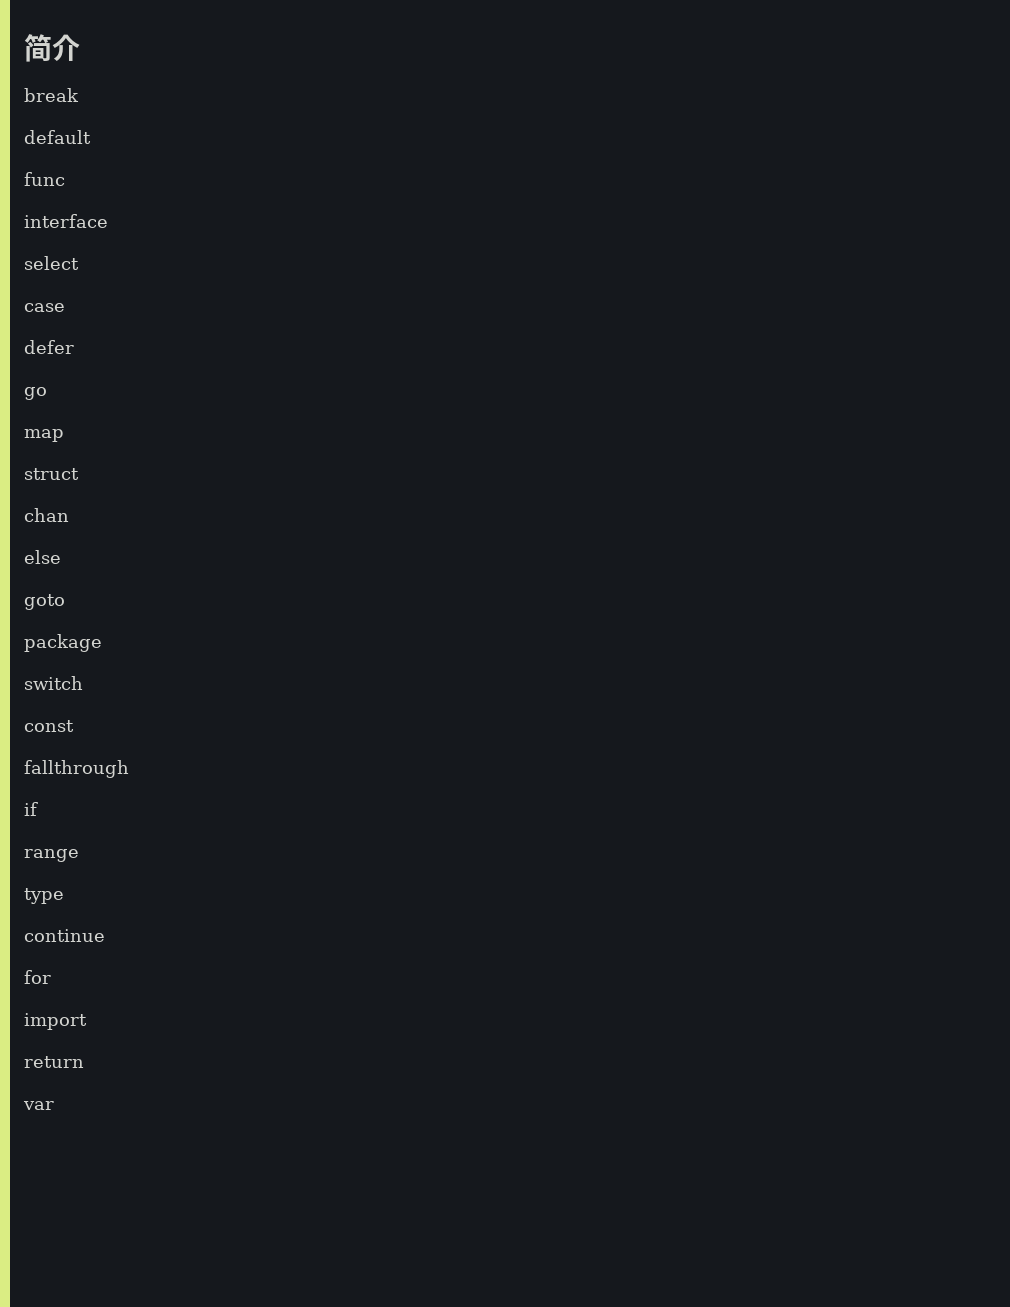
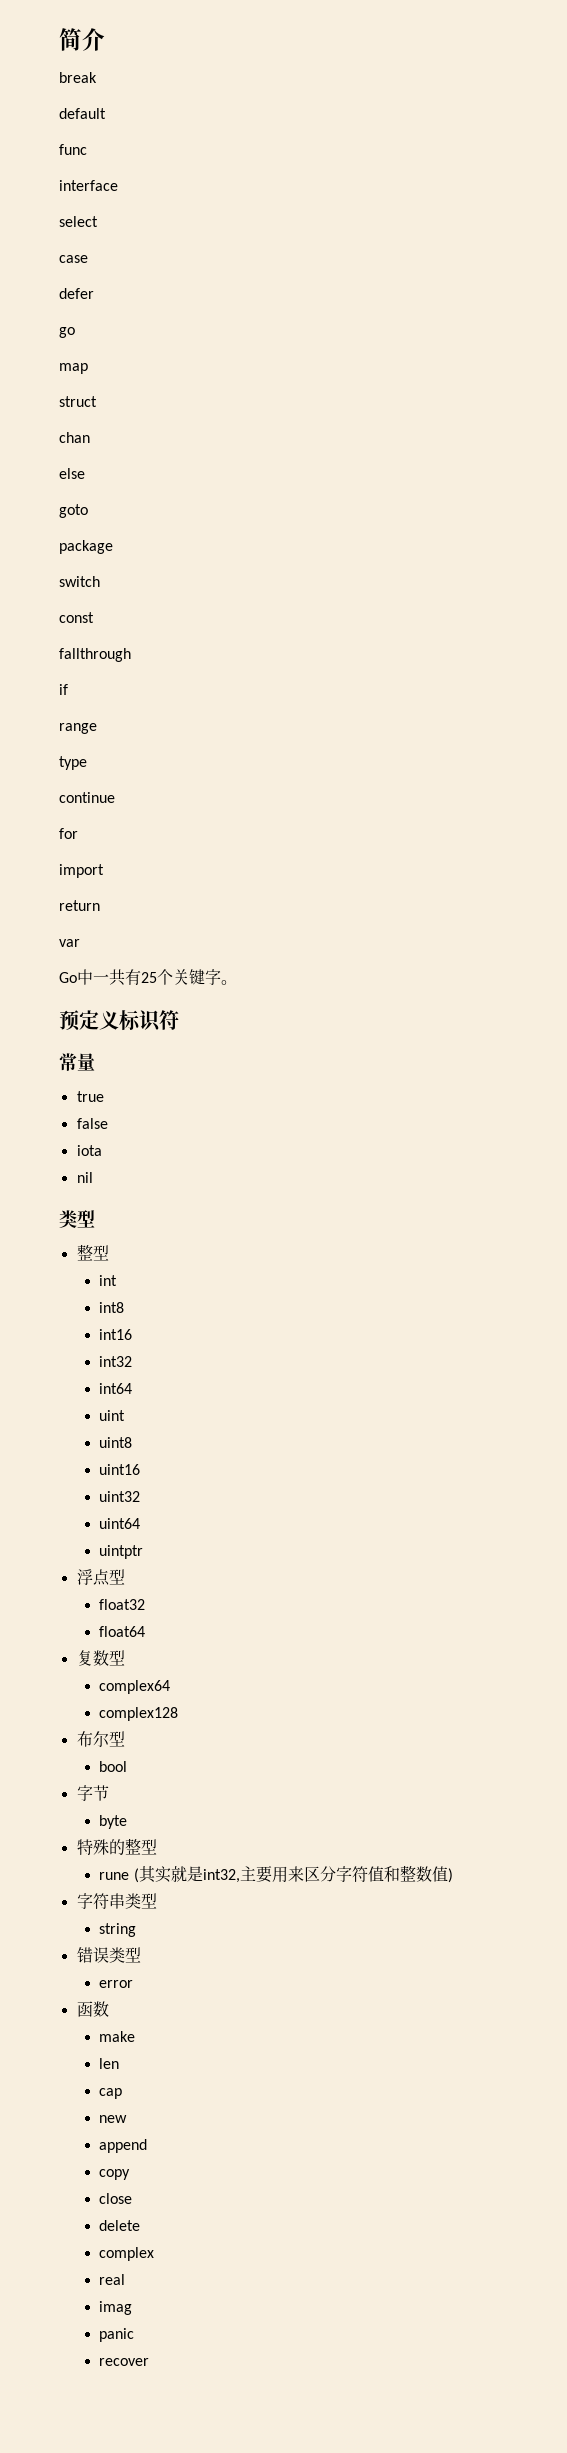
+ Go中一共有25个关键字。
+ 预定义标识符
+ 常量
+ true
+ false
+ iota
+ nil
+ 类型
+ 整型
+ int
+ int8
+ int16
+ int32
+ int64
+ uint
+ uint8
+ uint16
+ uint32
+ uint64
+ uintptr
+ 浮点型
+ float32
+ float64
+ 复数型
+ complex64
+ complex128
+ 布尔型
+ bool
+ 字节
+ byte
+ 特殊的整型
+ rune (其实就是int32,主要用来区分字符值和整数值)
+ 字符串类型
+ string
+ 错误类型
+ error
+ 函数
+ make
+ len
+ cap
+ new
+ append
+ copy
+ close
+ delete
+ complex
+ real
+ imag
+ panic
+ recover

